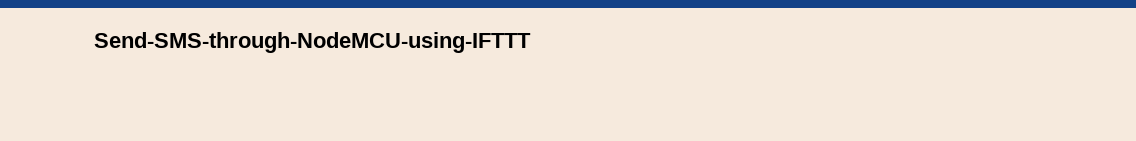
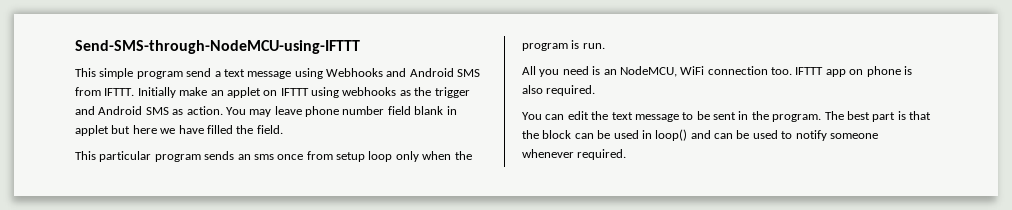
+ This simple program send a text message using Webhooks and Android SMS from IFTTT. Initially make an applet on IFTTT using webhooks as the trigger and Android SMS as action. You may leave phone number field blank in applet but here we have filled the field.
+ This particular program sends an sms once from setup loop only when the program is run.
+ All you need is an NodeMCU, WiFi connection too. IFTTT app on phone is also required.
+ You can edit the text message to be sent in the program. The best part is that the block can be used in loop() and can be used to notify someone whenever required.

